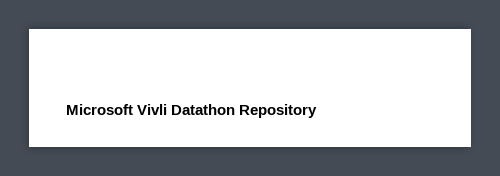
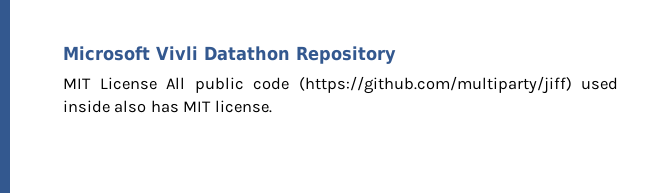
+ MIT License All public code (https://github.com/multiparty/jiff) used inside also has MIT license.

